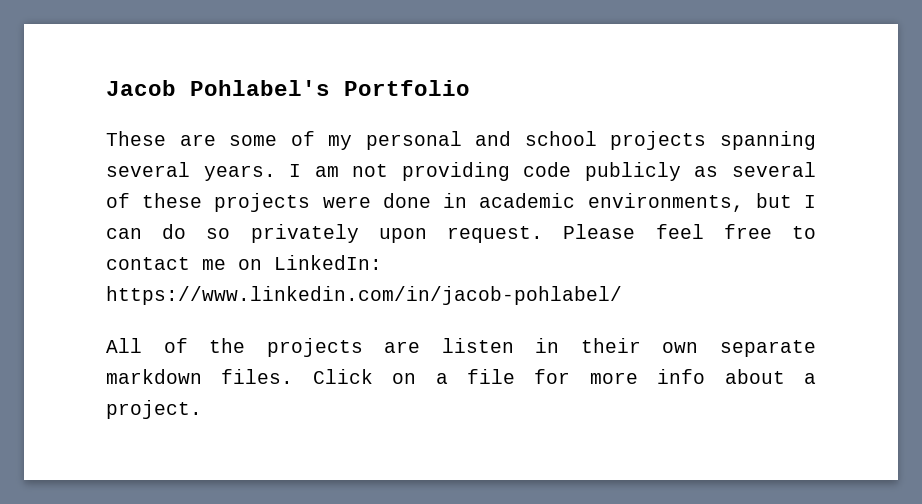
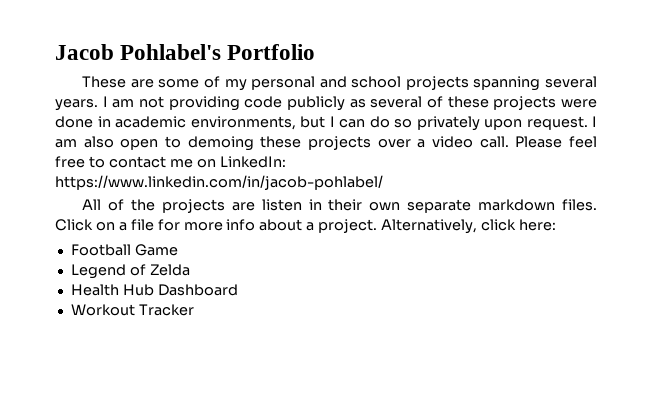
+ I am also open to demoing these projects over a video call.
+ Alternatively, click here:
+ Football Game
+ Legend of Zelda
+ Health Hub Dashboard
+ Workout Tracker

